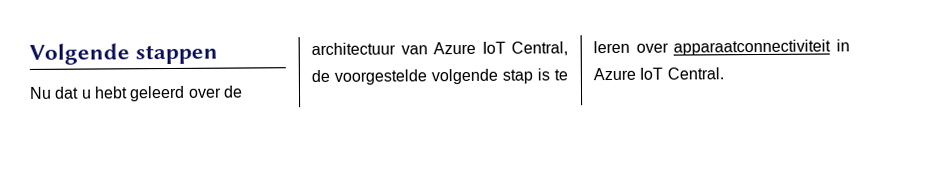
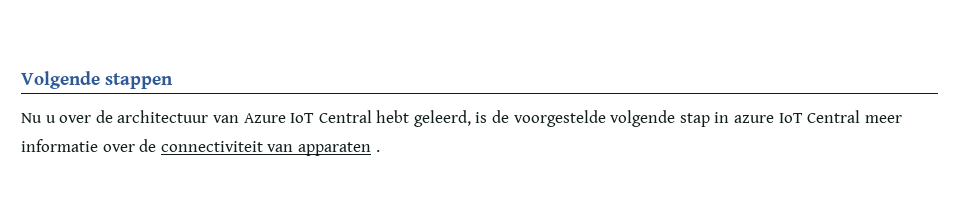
- Nu dat u hebt geleerd over de architectuur van Azure IoT Central, de voorgestelde volgende stap is te leren over apparaatconnectiviteit in Azure IoT Central.
+ Nu u over de architectuur van Azure IoT Central hebt geleerd, is de voorgestelde volgende stap in azure IoT Central meer informatie over de connectiviteit van apparaten .

